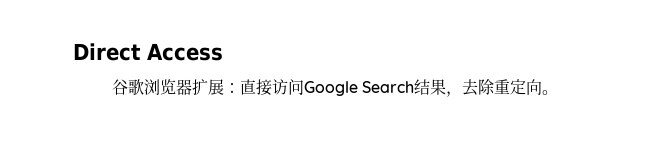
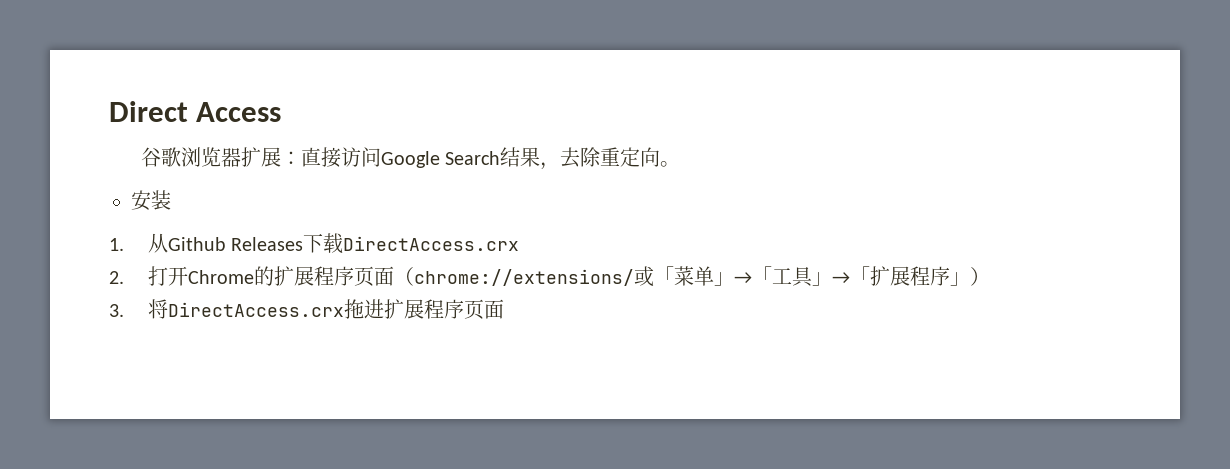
+ 安装
+ 1.从Github Releases下载DirectAccess.crx
+ 2.打开Chrome的扩展程序页面（chrome://extensions/或「菜单」→「工具」→「扩展程序」）
+ 3.将DirectAccess.crx拖进扩展程序页面

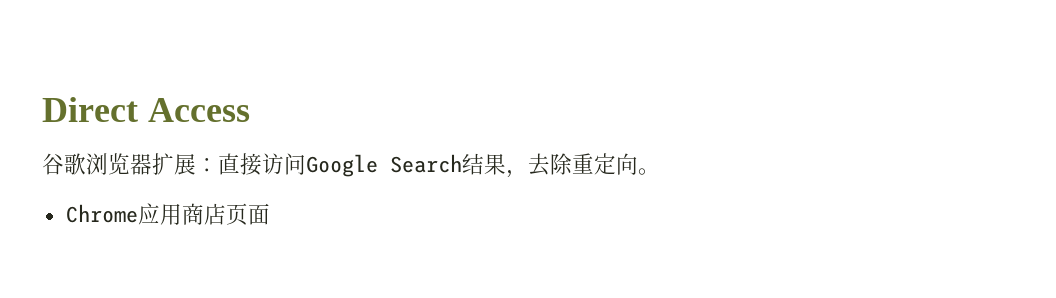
- 安装
- 1.从Github Releases下载DirectAccess.crx
- 2.打开Chrome的扩展程序页面（chrome://extensions/或「菜单」→「工具」→「扩展程序」）
- 3.将DirectAccess.crx拖进扩展程序页面
+ Chrome应用商店页面

